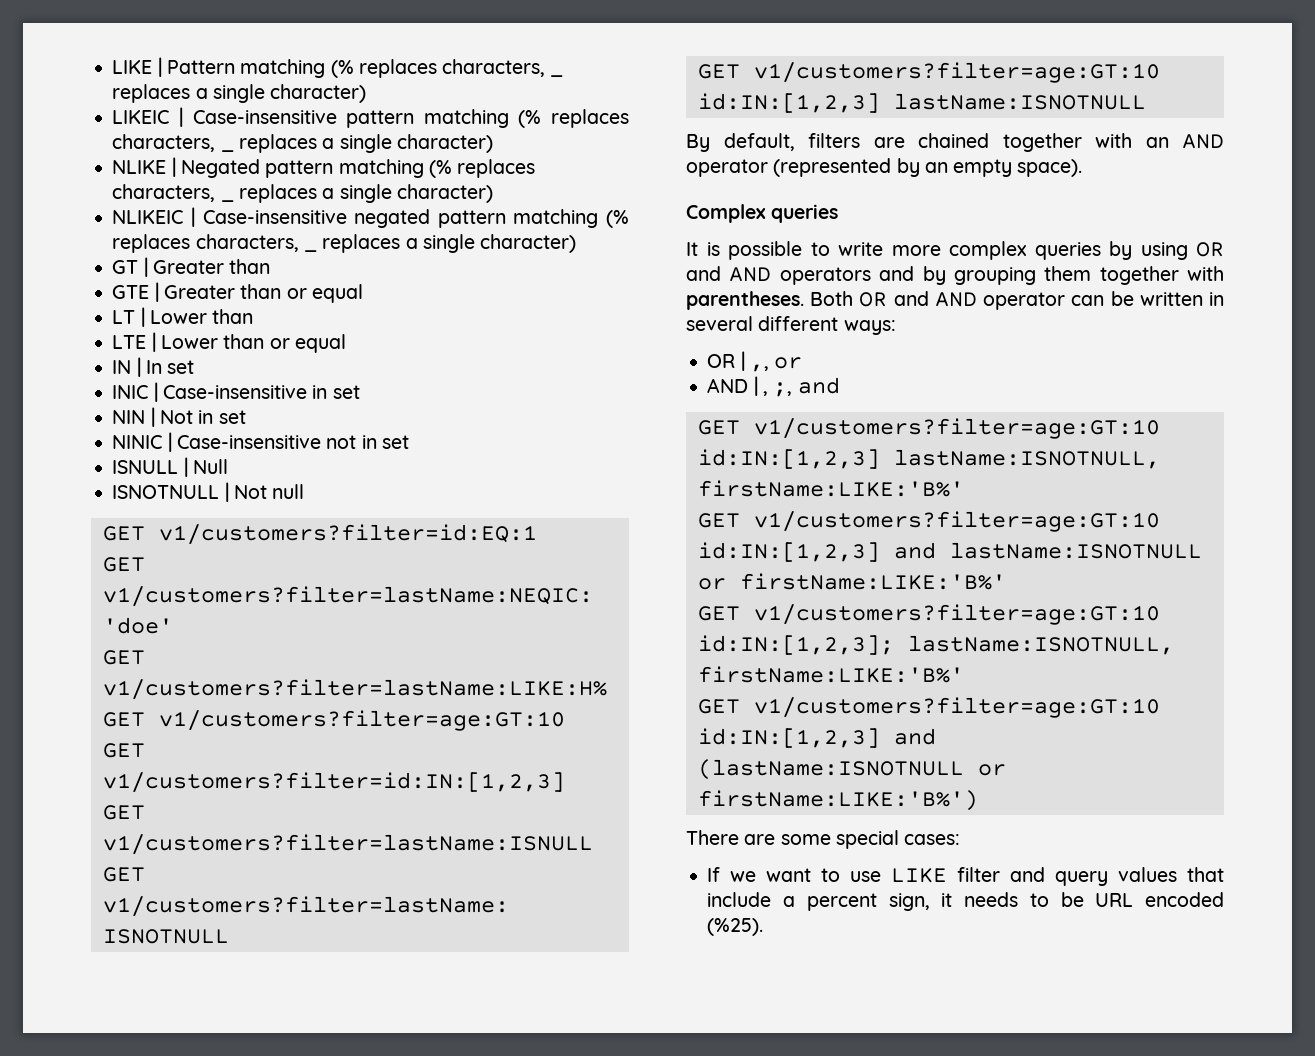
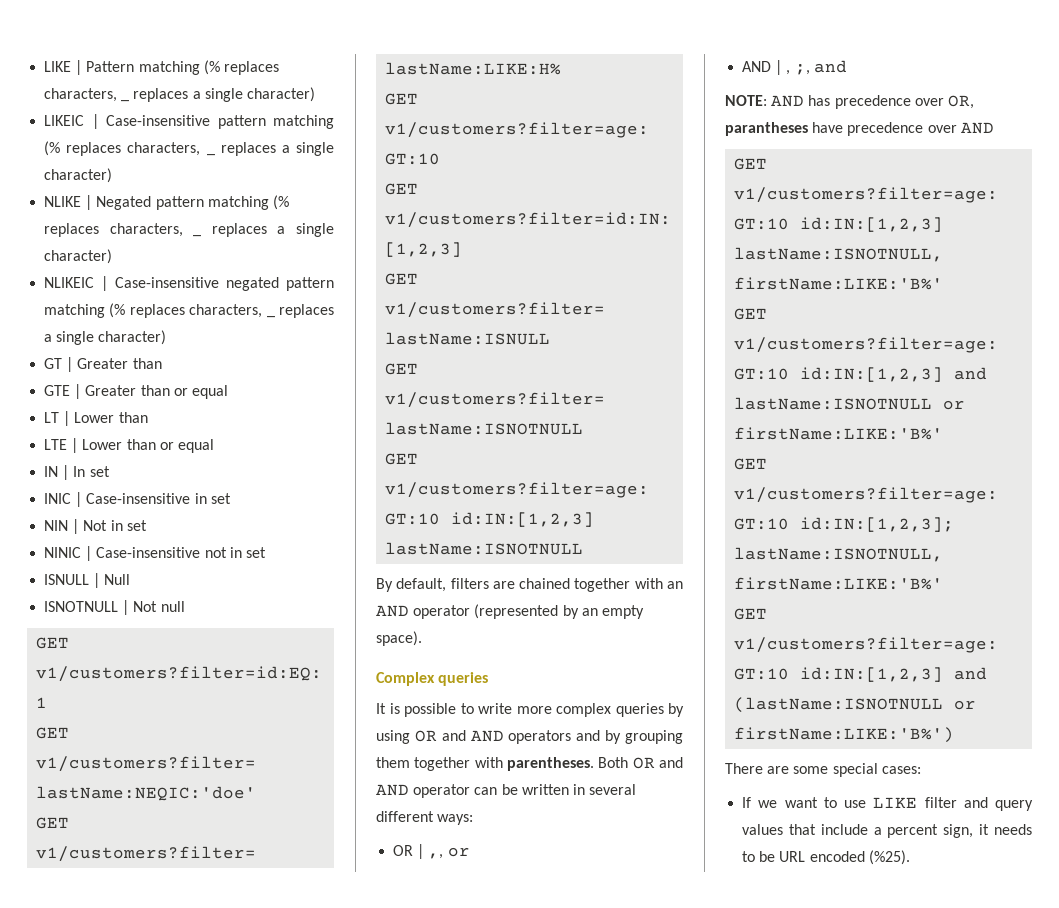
+ NOTE: AND has precedence over OR, parantheses have precedence over AND

